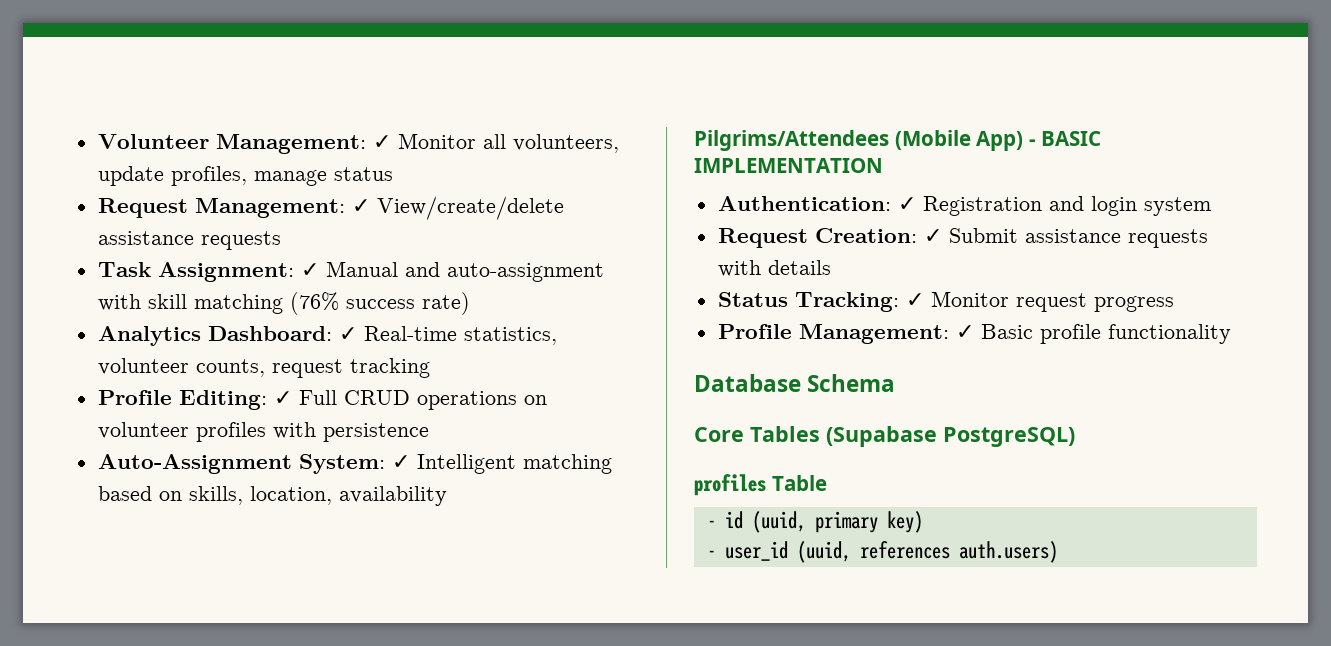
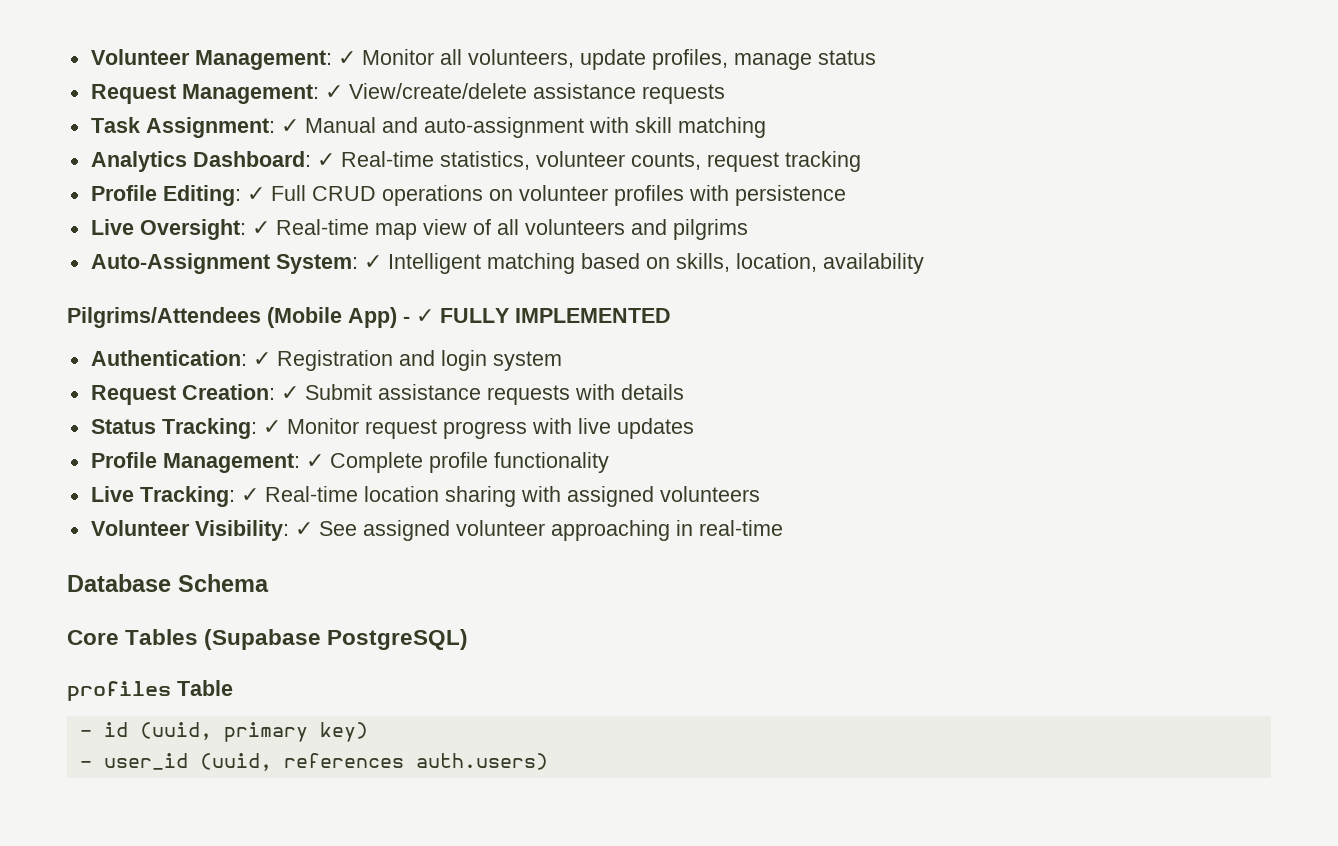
- Task Assignment: ✓ Manual and auto-assignment with skill matching (76% success rate)
+ Task Assignment: ✓ Manual and auto-assignment with skill matching
+ Live Oversight: ✓ Real-time map view of all volunteers and pilgrims
- Pilgrims/Attendees (Mobile App) - BASIC IMPLEMENTATION
+ Pilgrims/Attendees (Mobile App) - ✓ FULLY IMPLEMENTED
- Status Tracking: ✓ Monitor request progress
+ Status Tracking: ✓ Monitor request progress with live updates
- Profile Management: ✓ Basic profile functionality
+ Profile Management: ✓ Complete profile functionality
+ Live Tracking: ✓ Real-time location sharing with assigned volunteers
+ Volunteer Visibility: ✓ See assigned volunteer approaching in real-time

